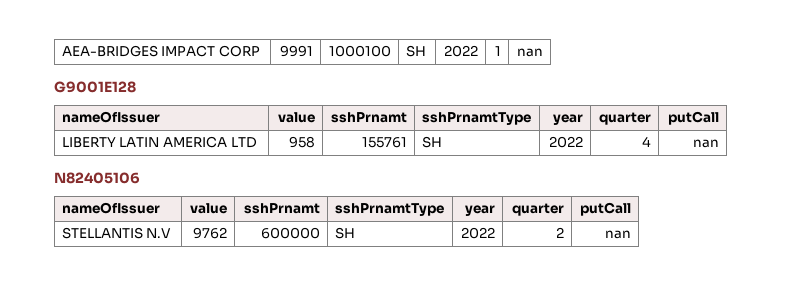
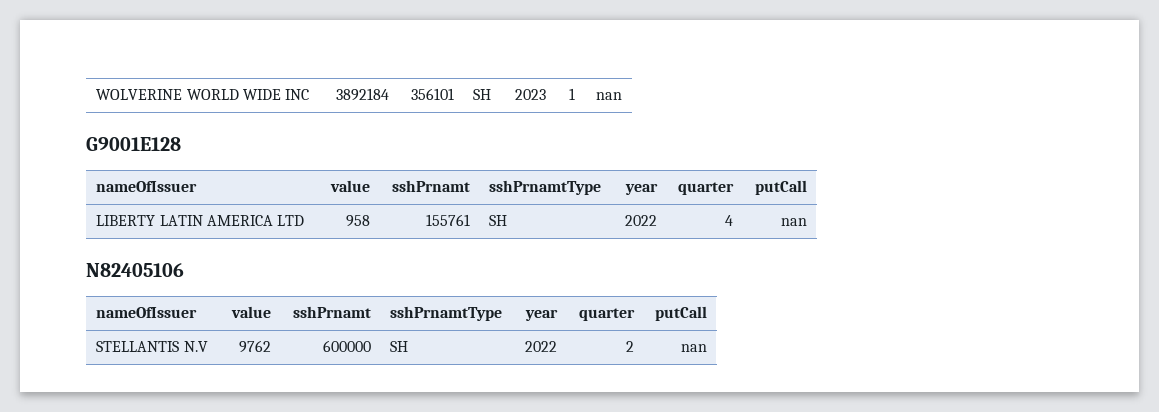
- AEA-BRIDGES IMPACT CORP | 9991 | 1000100 | SH | 2022 | 1 | nan
+ WOLVERINE WORLD WIDE INC | 3892184 | 356101 | SH | 2023 | 1 | nan

